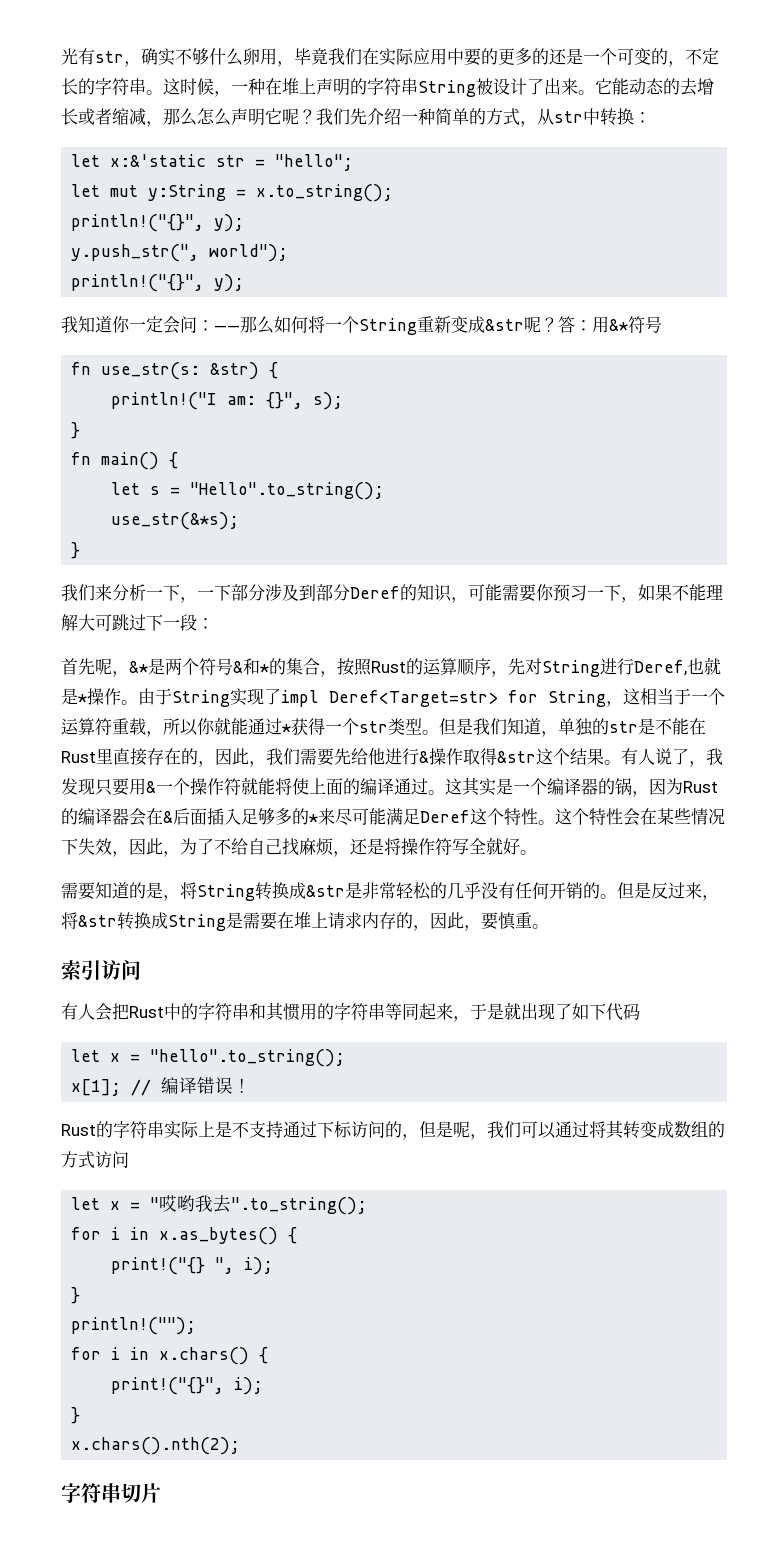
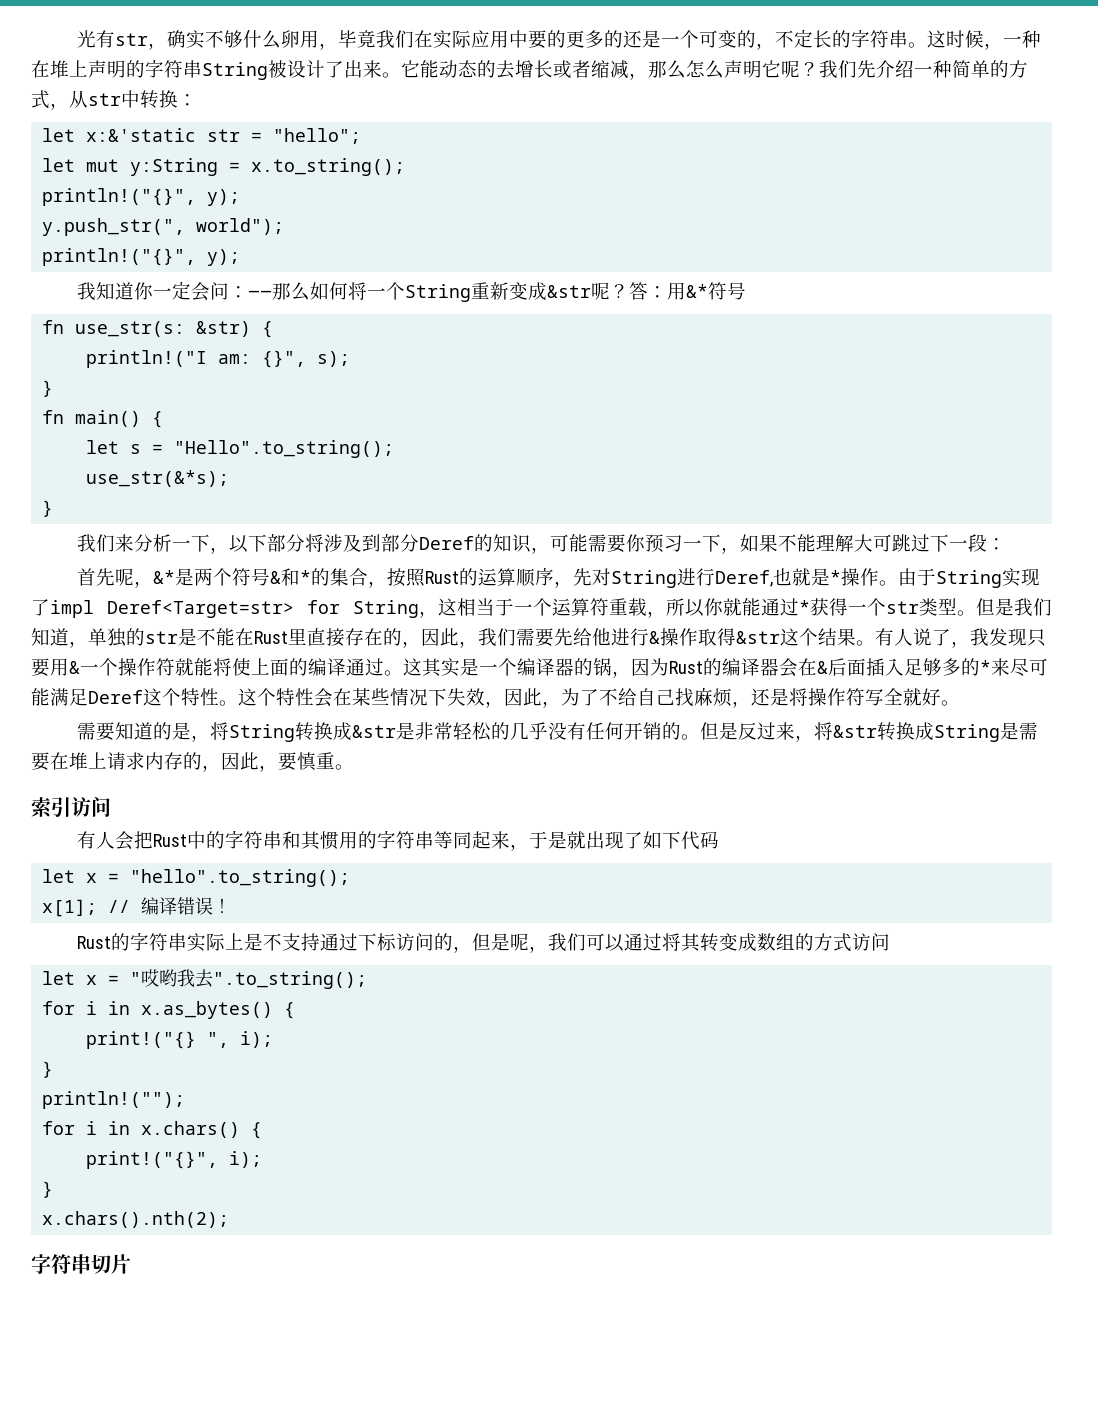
- 我们来分析一下，一下部分涉及到部分Deref的知识，可能需要你预习一下，如果不能理解大可跳过下一段：
+ 我们来分析一下，以下部分将涉及到部分Deref的知识，可能需要你预习一下，如果不能理解大可跳过下一段：

